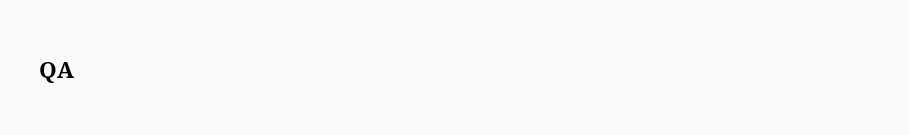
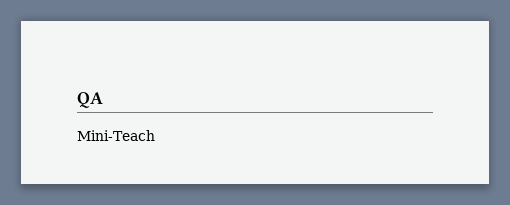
+ Mini-Teach

